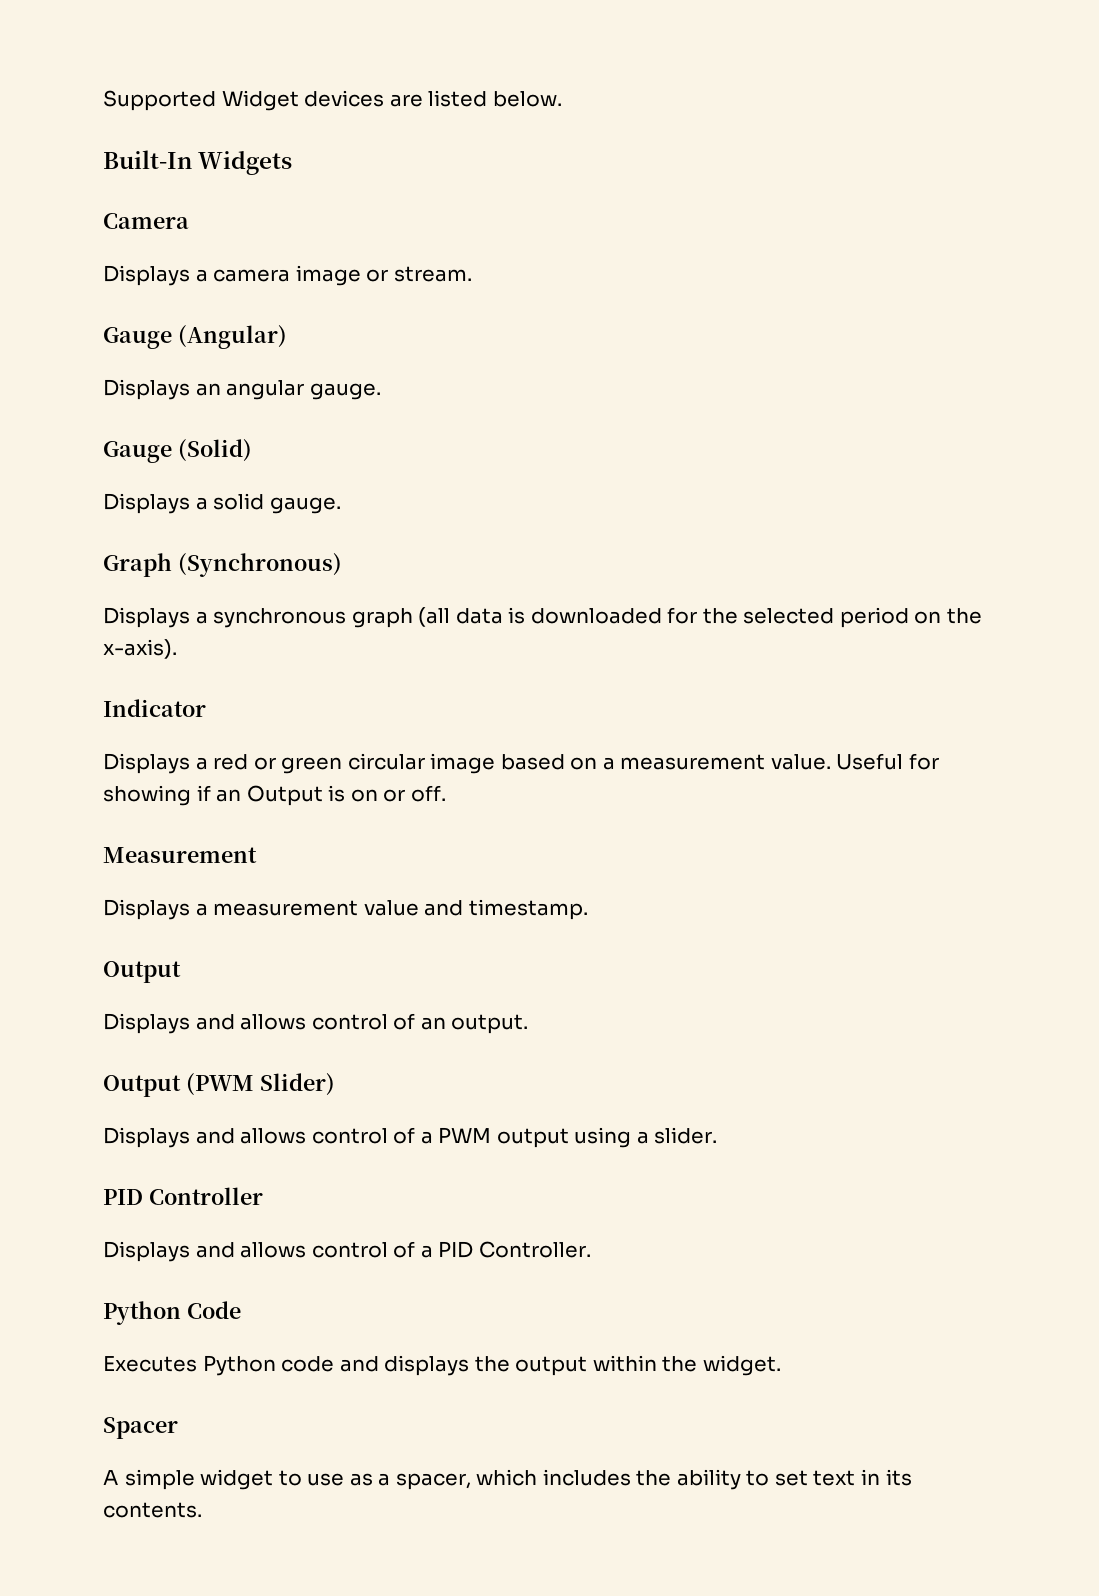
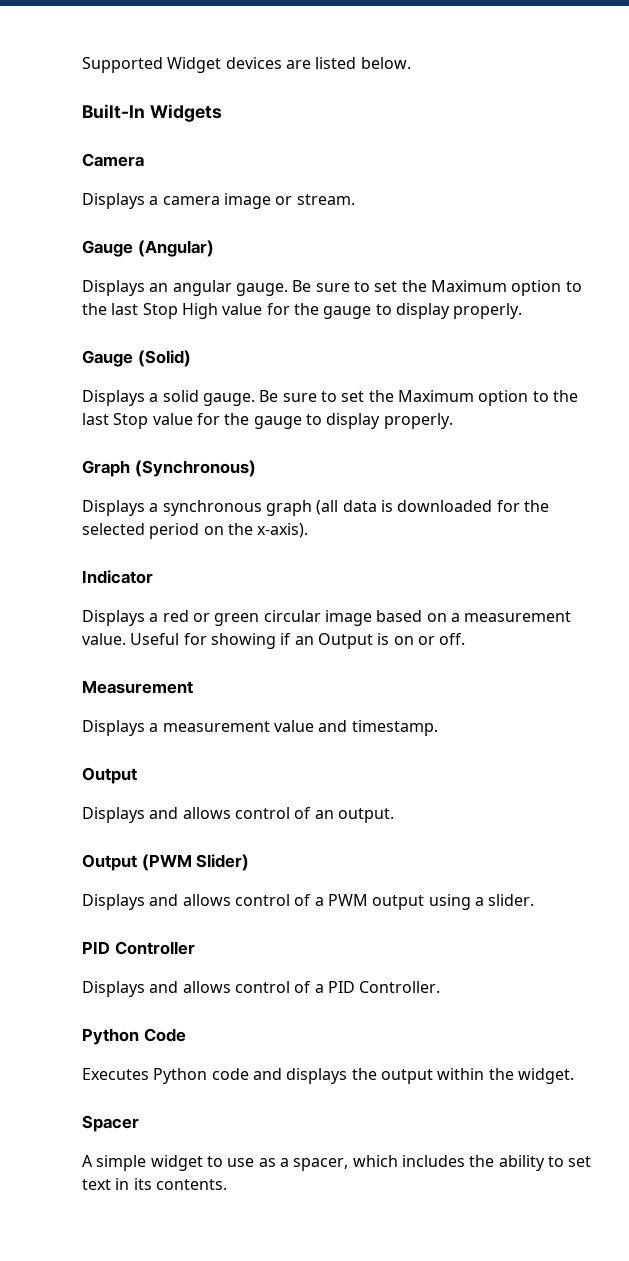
+ Be sure to set the Maximum option to the last Stop High value for the gauge to display properly.
+ Be sure to set the Maximum option to the last Stop value for the gauge to display properly.

